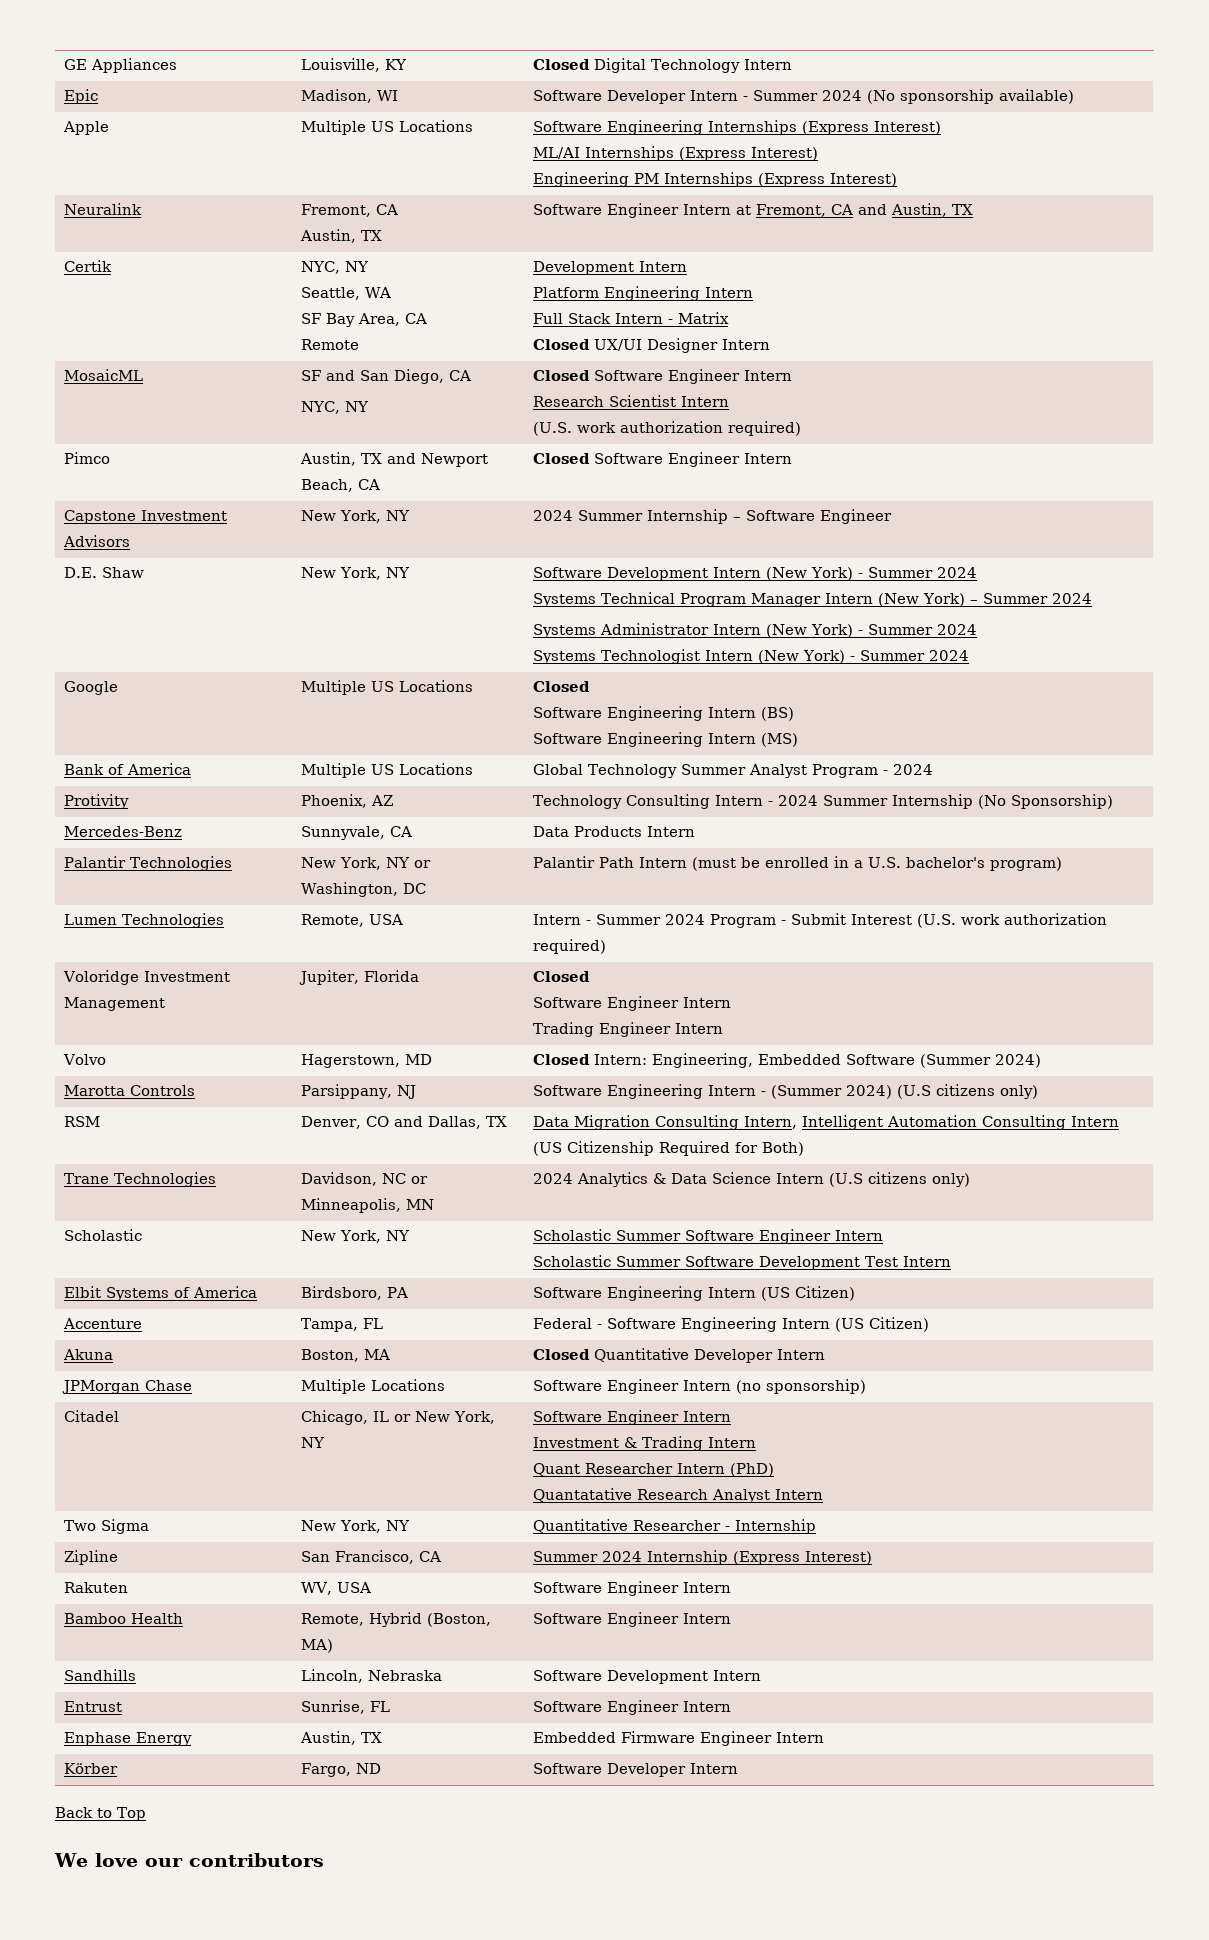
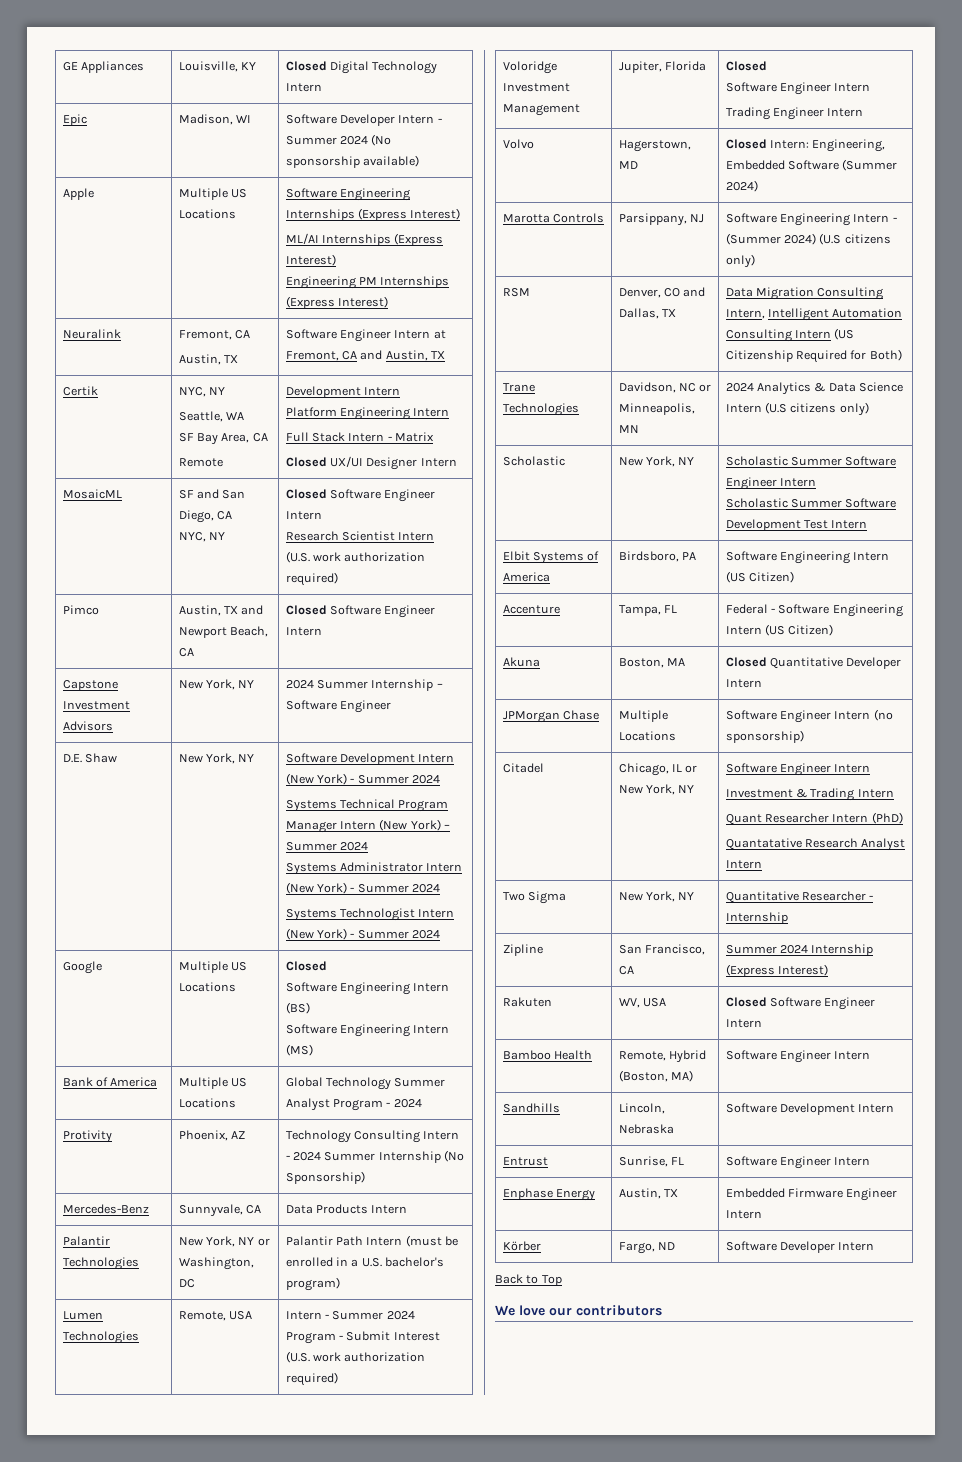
- Rakuten | WV, USA | Software Engineer Intern
+ Rakuten | WV, USA | Closed Software Engineer Intern

